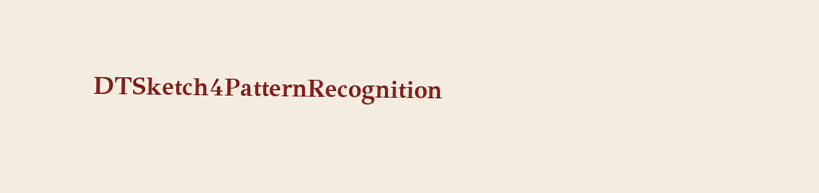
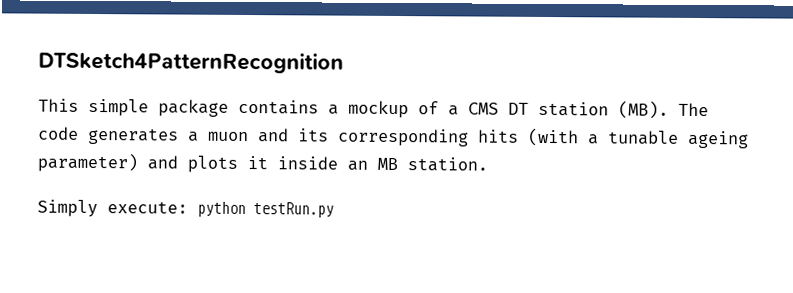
+ This simple package contains a mockup of a CMS DT station (MB). The code generates a muon and its corresponding hits (with a tunable ageing parameter) and plots it inside an MB station.
+ Simply execute: python testRun.py

